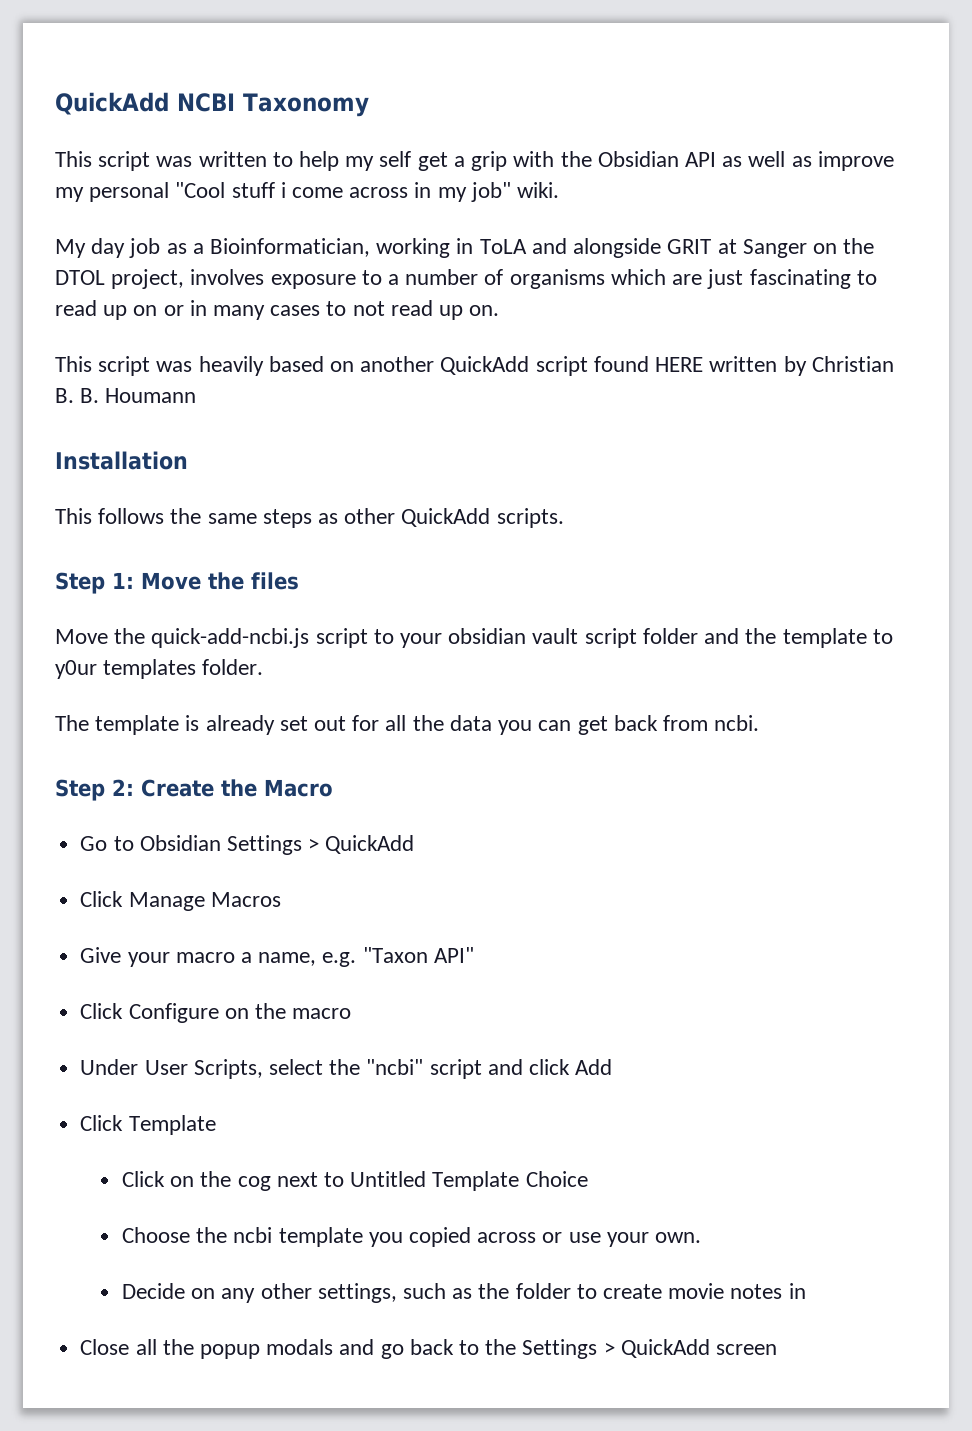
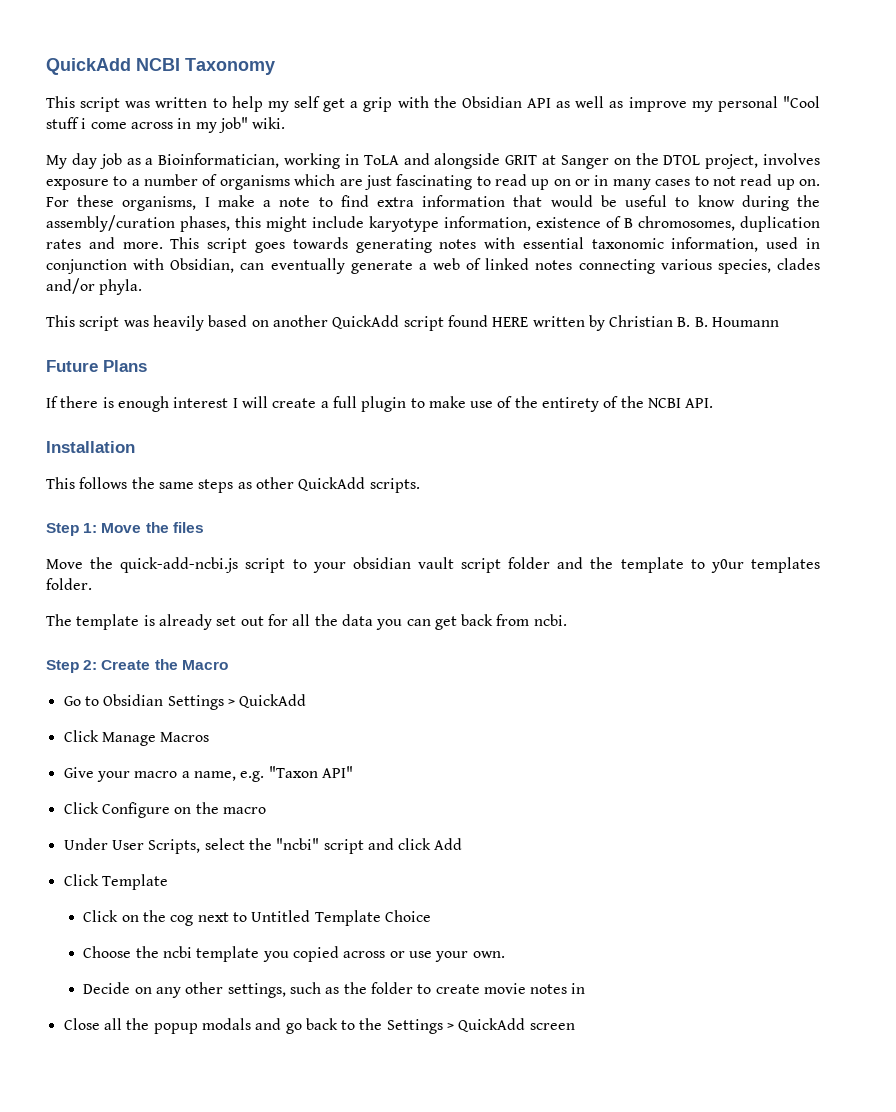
+ For these organisms, I make a note to find extra information that would be useful to know during the assembly/curation phases, this might include karyotype information, existence of B chromosomes, duplication rates and more. This script goes towards generating notes with essential taxonomic information, used in conjunction with Obsidian, can eventually generate a web of linked notes connecting various species, clades and/or phyla.
+ Future Plans
+ If there is enough interest I will create a full plugin to make use of the entirety of the NCBI API.

